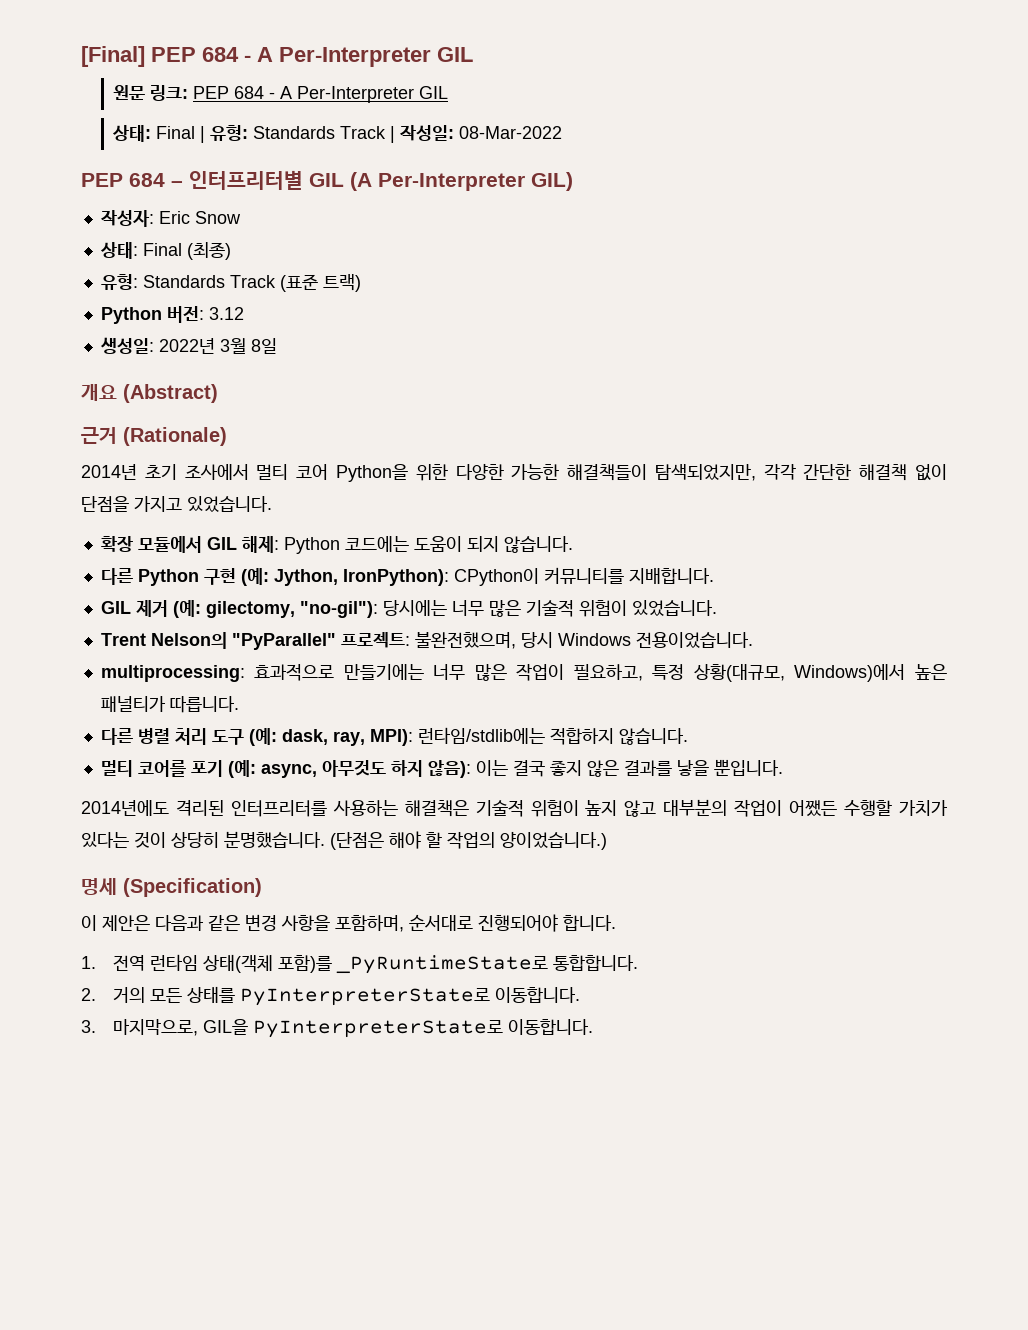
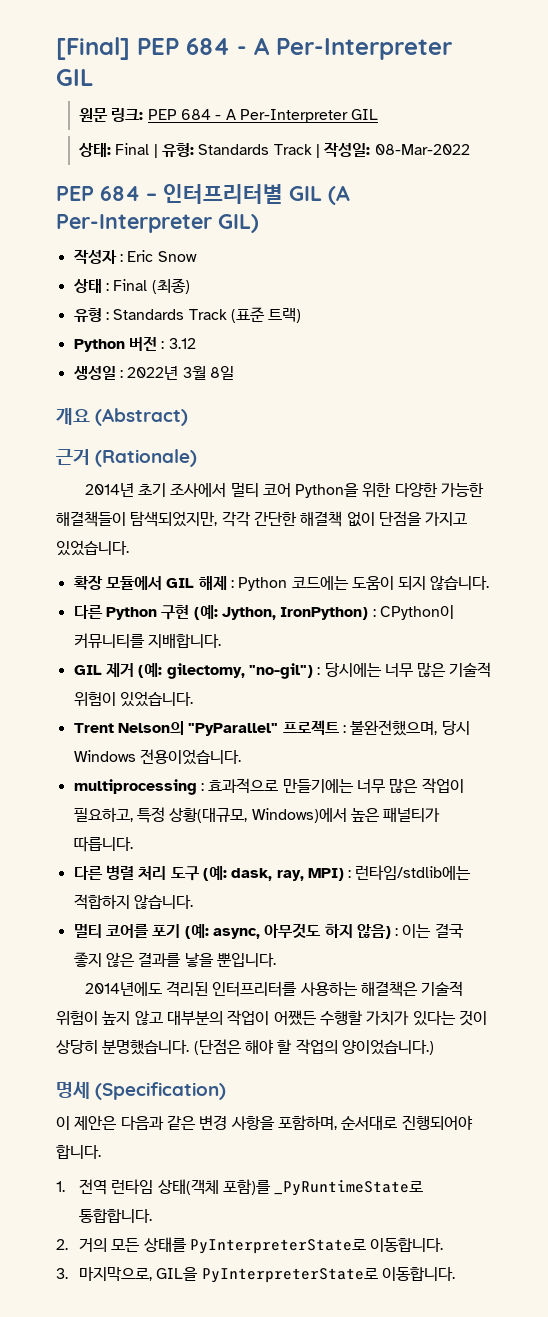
- 작성자: Eric Snow
+ 작성자 : Eric Snow
- 상태: Final (최종)
+ 상태 : Final (최종)
- 유형: Standards Track (표준 트랙)
+ 유형 : Standards Track (표준 트랙)
- Python 버전: 3.12
+ Python 버전 : 3.12
- 생성일: 2022년 3월 8일
+ 생성일 : 2022년 3월 8일
- 확장 모듈에서 GIL 해제: Python 코드에는 도움이 되지 않습니다.
+ 확장 모듈에서 GIL 해제 : Python 코드에는 도움이 되지 않습니다.
- 다른 Python 구현 (예: Jython, IronPython): CPython이 커뮤니티를 지배합니다.
+ 다른 Python 구현 (예: Jython, IronPython) : CPython이 커뮤니티를 지배합니다.
- GIL 제거 (예: gilectomy, "no-gil"): 당시에는 너무 많은 기술적 위험이 있었습니다.
+ GIL 제거 (예: gilectomy, "no-gil") : 당시에는 너무 많은 기술적 위험이 있었습니다.
- Trent Nelson의 "PyParallel" 프로젝트: 불완전했으며, 당시 Windows 전용이었습니다.
+ Trent Nelson의 "PyParallel" 프로젝트 : 불완전했으며, 당시 Windows 전용이었습니다.
- multiprocessing: 효과적으로 만들기에는 너무 많은 작업이 필요하고, 특정 상황(대규모, Windows)에서 높은 패널티가 따릅니다.
+ multiprocessing : 효과적으로 만들기에는 너무 많은 작업이 필요하고, 특정 상황(대규모, Windows)에서 높은 패널티가 따릅니다.
- 다른 병렬 처리 도구 (예: dask, ray, MPI): 런타임/stdlib에는 적합하지 않습니다.
+ 다른 병렬 처리 도구 (예: dask, ray, MPI) : 런타임/stdlib에는 적합하지 않습니다.
- 멀티 코어를 포기 (예: async, 아무것도 하지 않음): 이는 결국 좋지 않은 결과를 낳을 뿐입니다.
+ 멀티 코어를 포기 (예: async, 아무것도 하지 않음) : 이는 결국 좋지 않은 결과를 낳을 뿐입니다.

